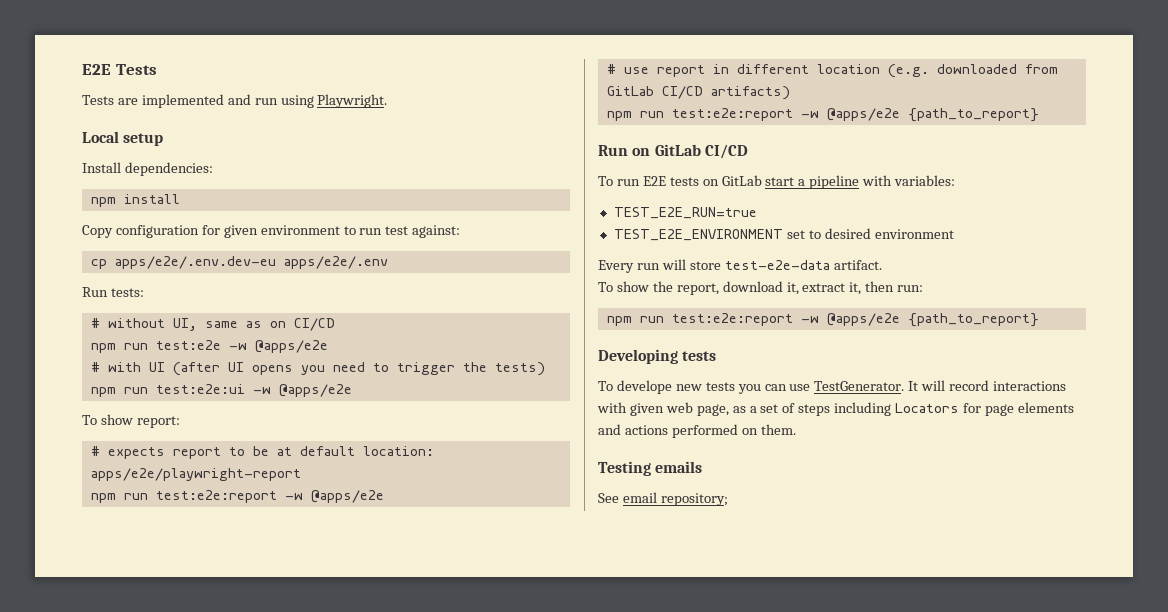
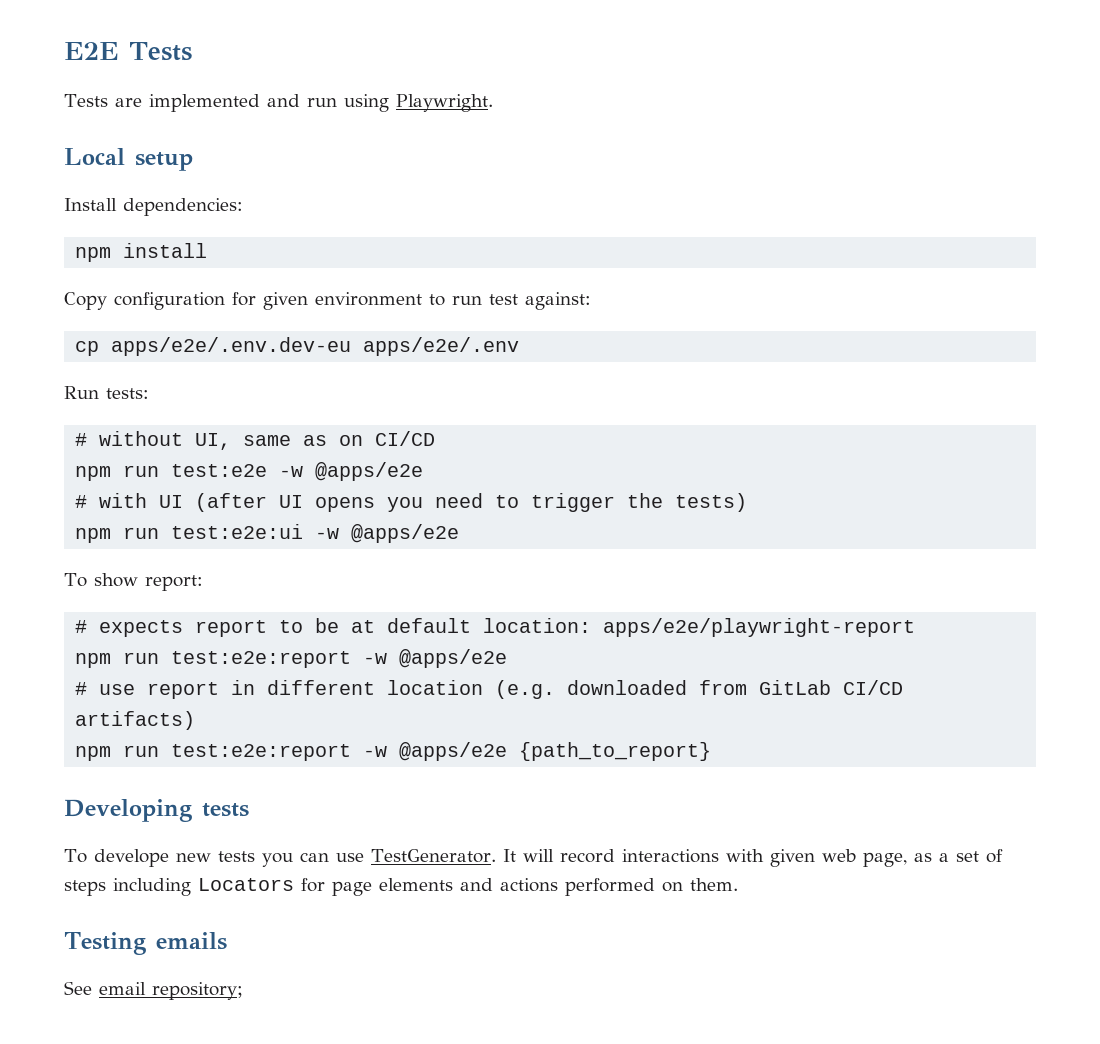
- Run on GitLab CI/CD
- To run E2E tests on GitLab start a pipeline with variables:
- TEST_E2E_RUN=true
- TEST_E2E_ENVIRONMENT set to desired environment
- Every run will store test-e2e-data artifact.
- To show the report, download it, extract it, then run:
- npm run test:e2e:report -w @apps/e2e {path_to_report}

